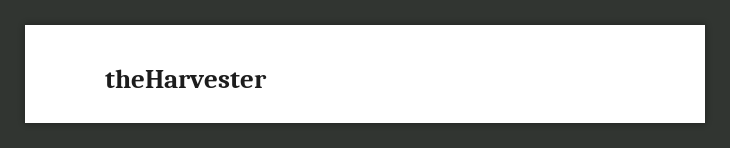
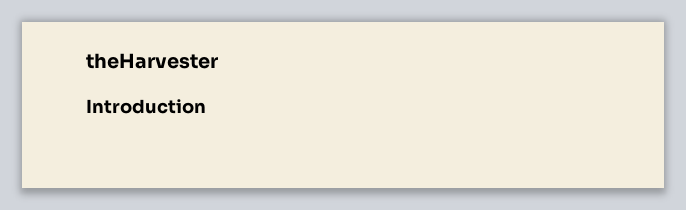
+ Introduction

